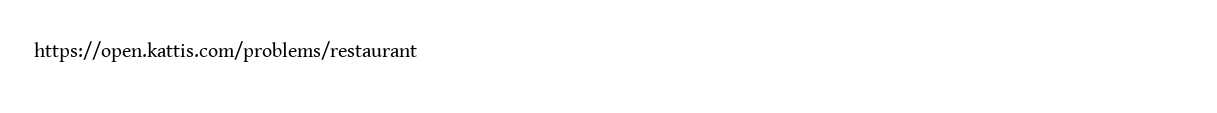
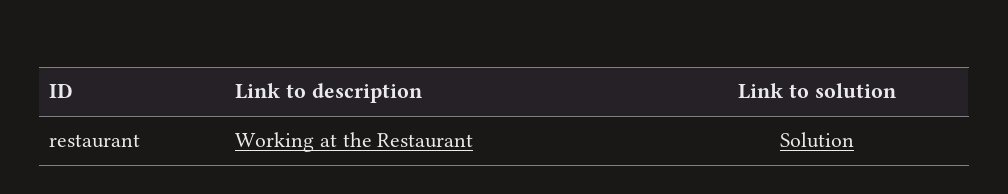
- https://open.kattis.com/problems/restaurant
+ ID | Link to description | Link to solution
+ restaurant | Working at the Restaurant | Solution

